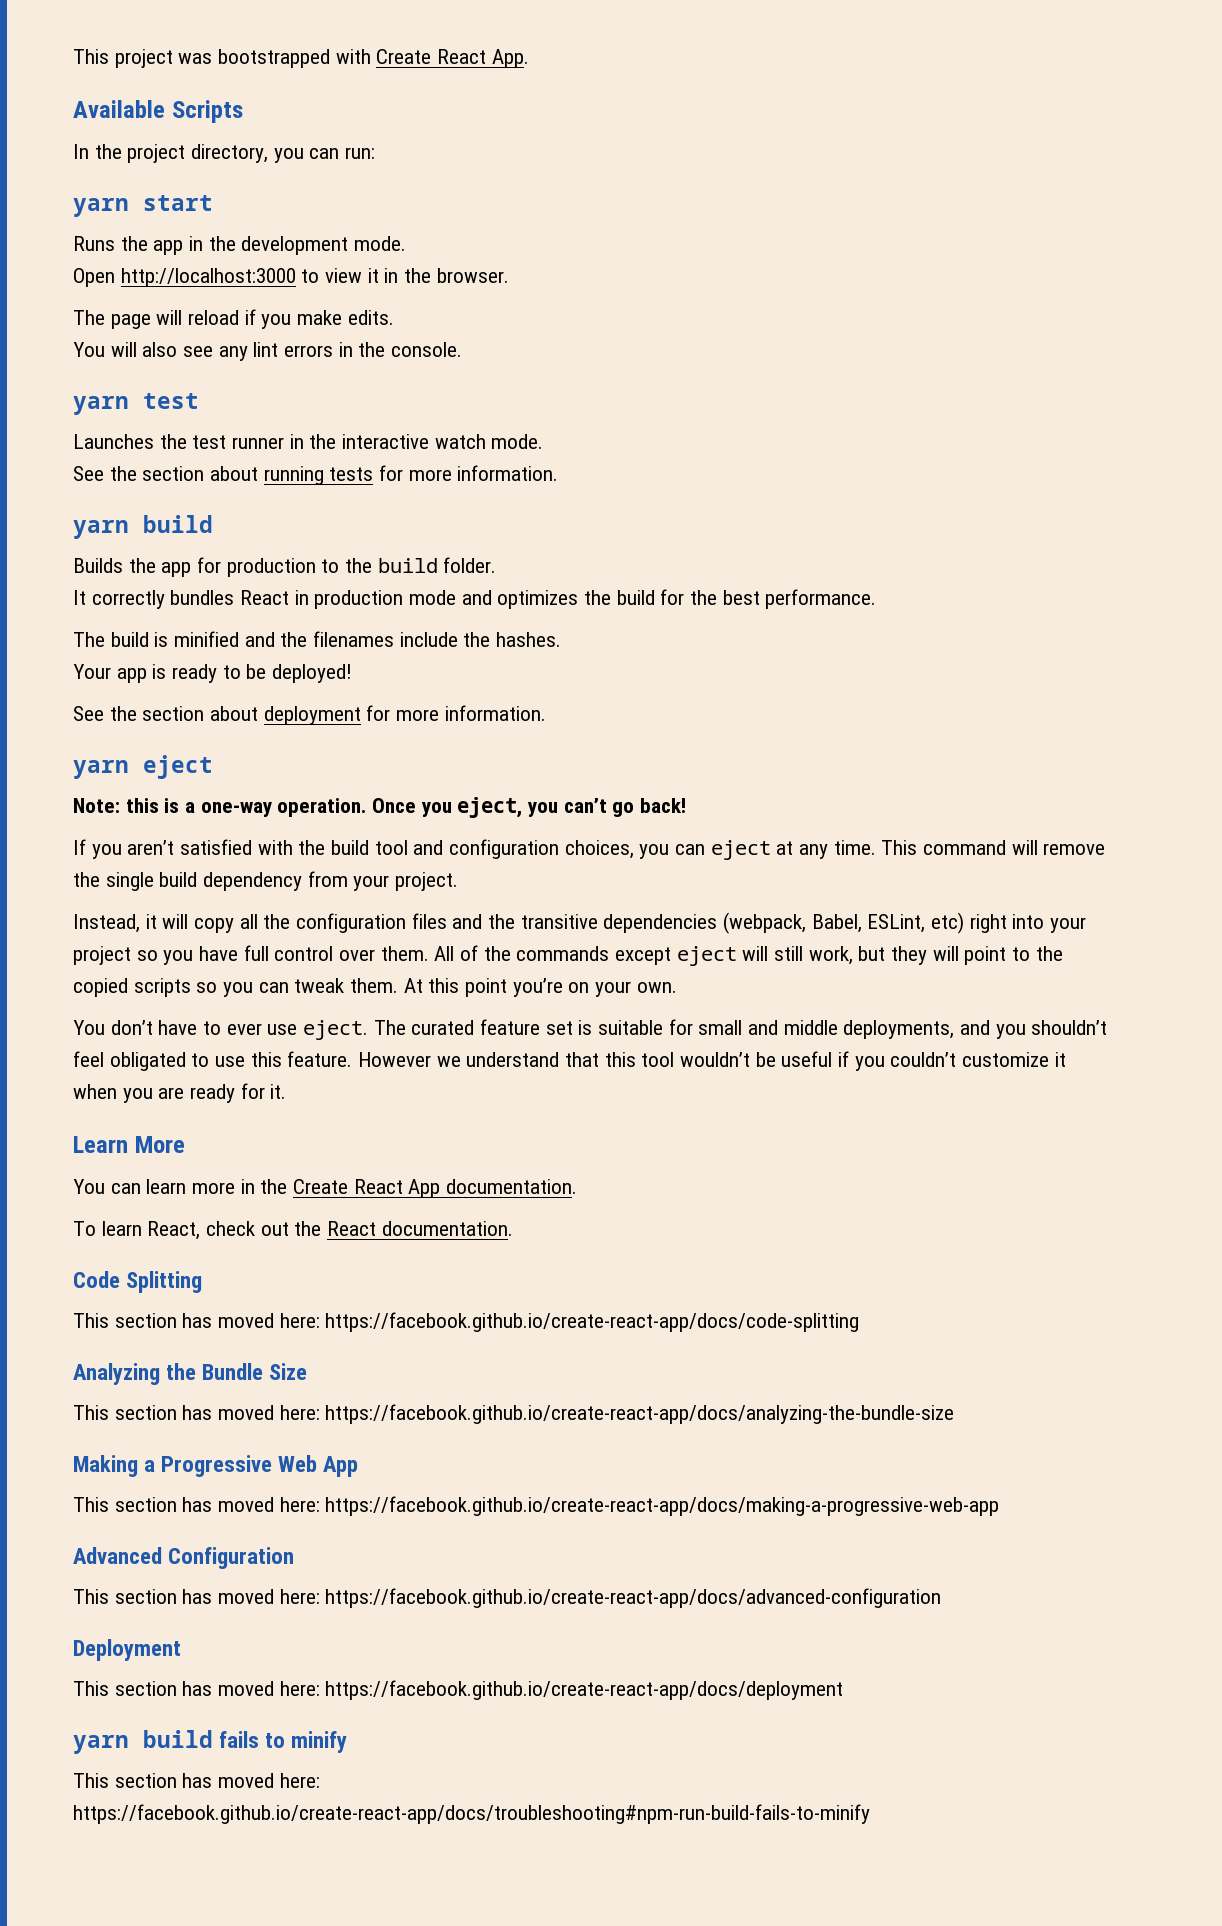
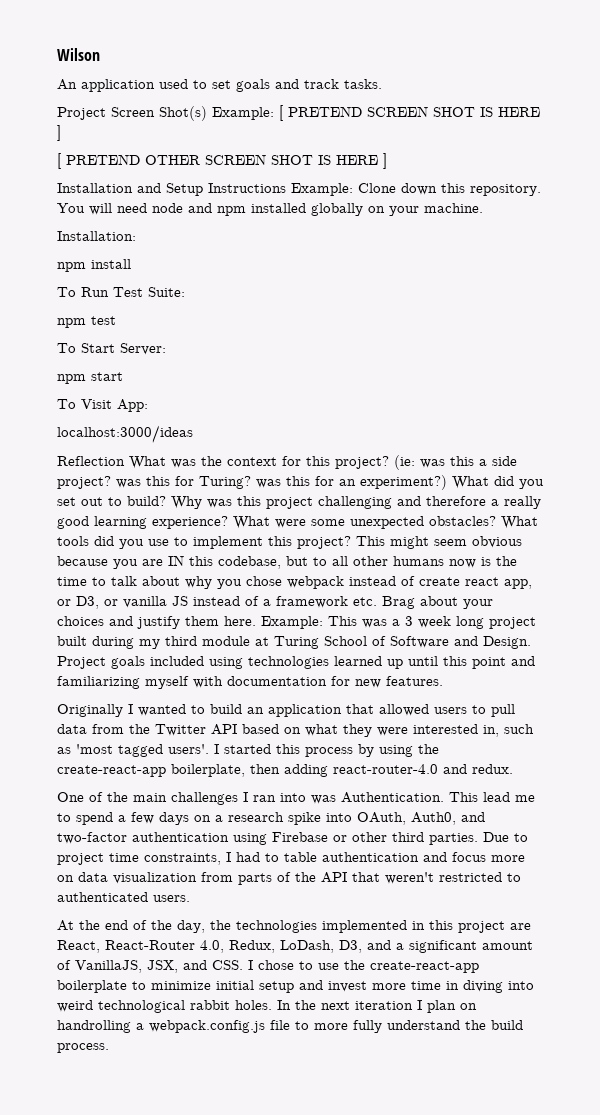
- This project was bootstrapped with Create React App.
- Available Scripts
- In the project directory, you can run:
- yarn start
- Runs the app in the development mode.
- Open http://localhost:3000 to view it in the browser.
- The page will reload if you make edits.
- You will also see any lint errors in the console.
- yarn test
- Launches the test runner in the interactive watch mode.
- See the section about running tests for more information.
- yarn build
- Builds the app for production to the build folder.
- It correctly bundles React in production mode and optimizes the build for the best performance.
- The build is minified and the filenames include the hashes.
- Your app is ready to be deployed!
- See the section about deployment for more information.
- yarn eject
- Note: this is a one-way operation. Once you eject, you can’t go back!
- If you aren’t satisfied with the build tool and configuration choices, you can eject at any time. This command will remove the single build dependency from your project.
- Instead, it will copy all the configuration files and the transitive dependencies (webpack, Babel, ESLint, etc) right into your project so you have full control over them. All of the commands except eject will still work, but they will point to the copied scripts so you can tweak them. At this point you’re on your own.
- You don’t have to ever use eject. The curated feature set is suitable for small and middle deployments, and you shouldn’t feel obligated to use this feature. However we understand that this tool wouldn’t be useful if you couldn’t customize it when you are ready for it.
- Learn More
- You can learn more in the Create React App documentation.
- To learn React, check out the React documentation.
- Code Splitting
- This section has moved here: https://facebook.github.io/create-react-app/docs/code-splitting
- Analyzing the Bundle Size
- This section has moved here: https://facebook.github.io/create-react-app/docs/analyzing-the-bundle-size
- Making a Progressive Web App
- This section has moved here: https://facebook.github.io/create-react-app/docs/making-a-progressive-web-app
- Advanced Configuration
- This section has moved here: https://facebook.github.io/create-react-app/docs/advanced-configuration
- Deployment
- This section has moved here: https://facebook.github.io/create-react-app/docs/deployment
- yarn build fails to minify
- This section has moved here: https://facebook.github.io/create-react-app/docs/troubleshooting#npm-run-build-fails-to-minify
+ Wilson
+ An application used to set goals and track tasks.
+ Project Screen Shot(s) Example: [ PRETEND SCREEN SHOT IS HERE ]
+ [ PRETEND OTHER SCREEN SHOT IS HERE ]
+ Installation and Setup Instructions Example: Clone down this repository. You will need node and npm installed globally on your machine.
+ Installation:
+ npm install
+ To Run Test Suite:
+ npm test
+ To Start Server:
+ npm start
+ To Visit App:
+ localhost:3000/ideas
+ Reflection What was the context for this project? (ie: was this a side project? was this for Turing? was this for an experiment?) What did you set out to build? Why was this project challenging and therefore a really good learning experience? What were some unexpected obstacles? What tools did you use to implement this project? This might seem obvious because you are IN this codebase, but to all other humans now is the time to talk about why you chose webpack instead of create react app, or D3, or vanilla JS instead of a framework etc. Brag about your choices and justify them here. Example: This was a 3 week long project built during my third module at Turing School of Software and Design. Project goals included using technologies learned up until this point and familiarizing myself with documentation for new features.
+ Originally I wanted to build an application that allowed users to pull data from the Twitter API based on what they were interested in, such as 'most tagged users'. I started this process by using the create-react-app boilerplate, then adding react-router-4.0 and redux.
+ One of the main challenges I ran into was Authentication. This lead me to spend a few days on a research spike into OAuth, Auth0, and two-factor authentication using Firebase or other third parties. Due to project time constraints, I had to table authentication and focus more on data visualization from parts of the API that weren't restricted to authenticated users.
+ At the end of the day, the technologies implemented in this project are React, React-Router 4.0, Redux, LoDash, D3, and a significant amount of VanillaJS, JSX, and CSS. I chose to use the create-react-app boilerplate to minimize initial setup and invest more time in diving into weird technological rabbit holes. In the next iteration I plan on handrolling a webpack.config.js file to more fully understand the build process.

